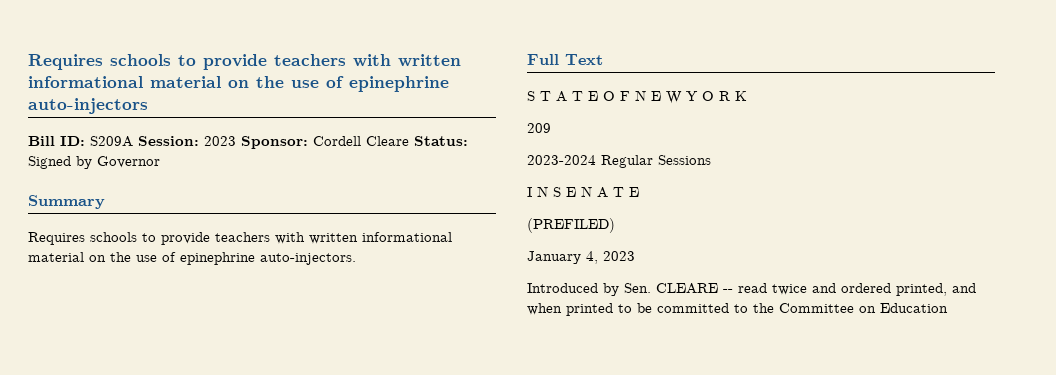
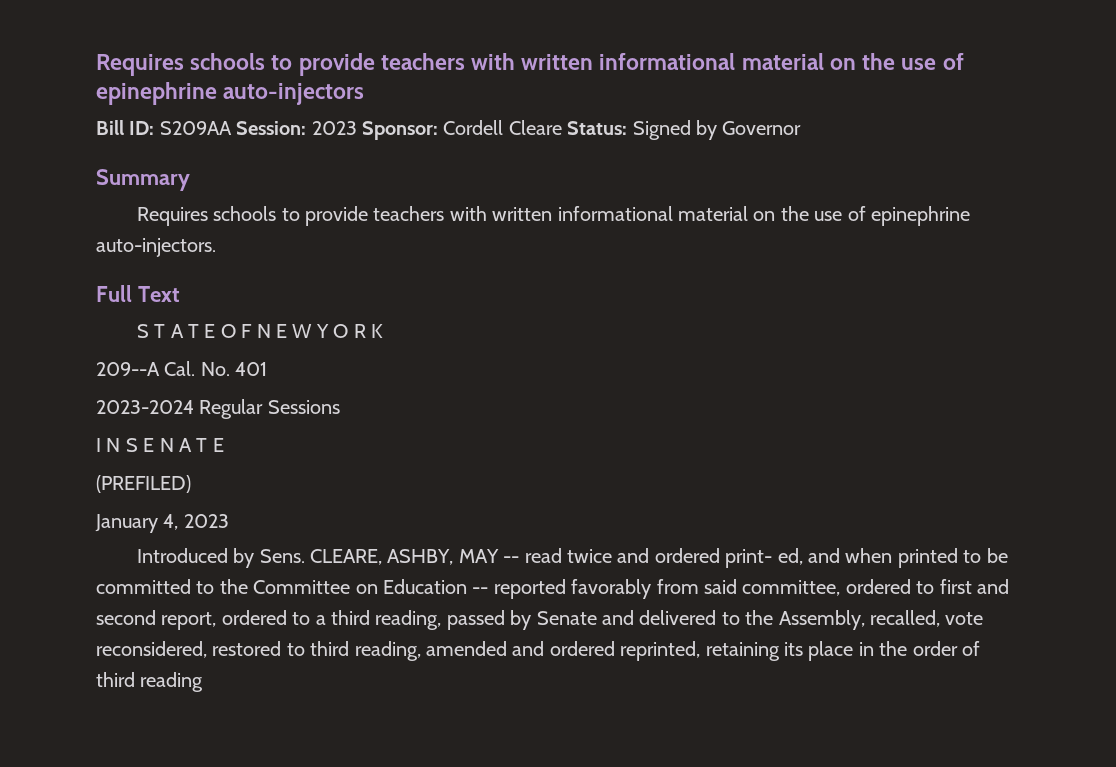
- Bill ID: S209A Session: 2023 Sponsor: Cordell Cleare Status: Signed by Governor
+ Bill ID: S209AA Session: 2023 Sponsor: Cordell Cleare Status: Signed by Governor
- 209
+ 209--A Cal. No. 401
- Introduced by Sen. CLEARE -- read twice and ordered printed, and when printed to be committed to the Committee on Education
+ Introduced by Sens. CLEARE, ASHBY, MAY -- read twice and ordered print- ed, and when printed to be committed to the Committee on Education -- reported favorably from said committee, ordered to first and second report, ordered to a third reading, passed by Senate and delivered to the Assembly, recalled, vote reconsidered, restored to third reading, amended and ordered reprinted, retaining its place in the order of third reading

